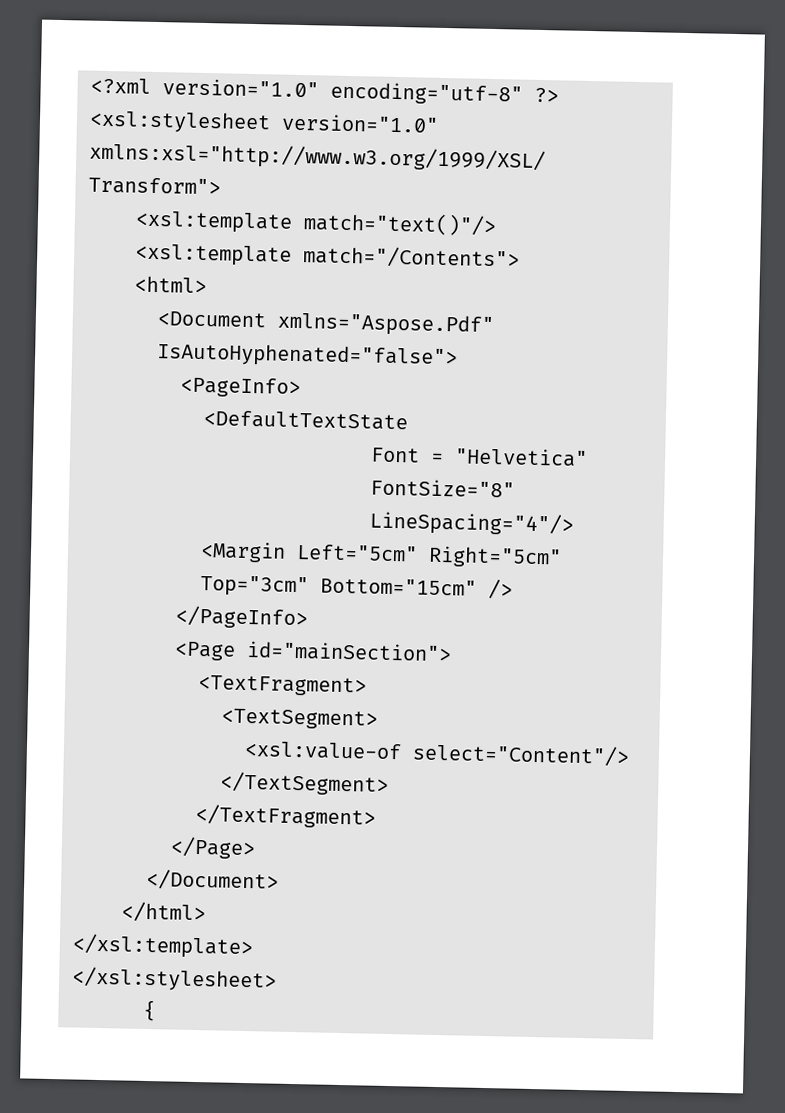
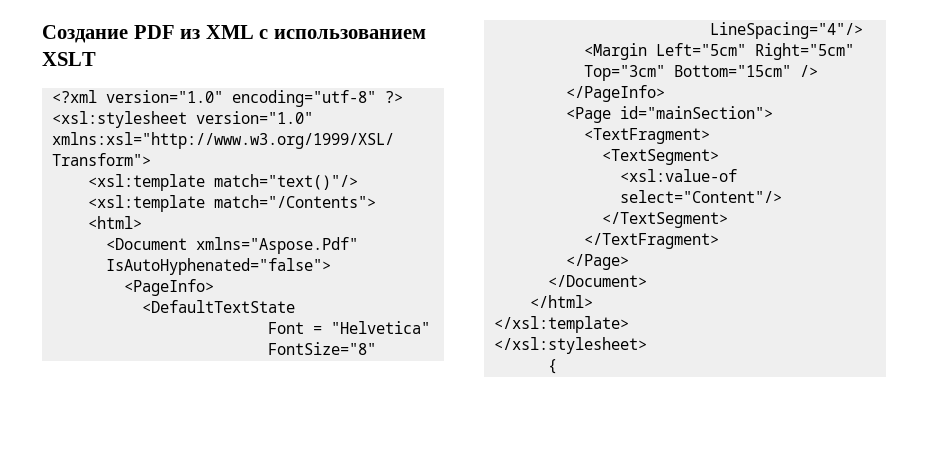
+ Создание PDF из XML с использованием XSLT

